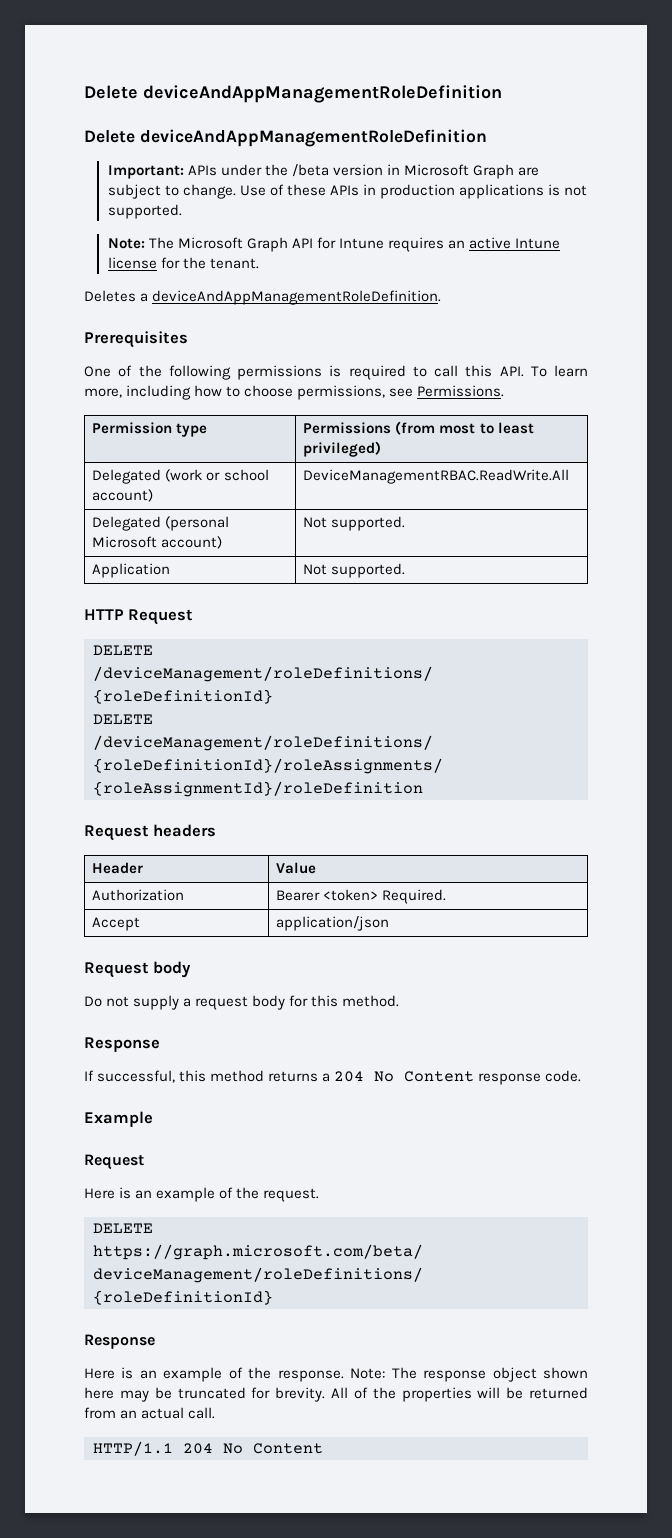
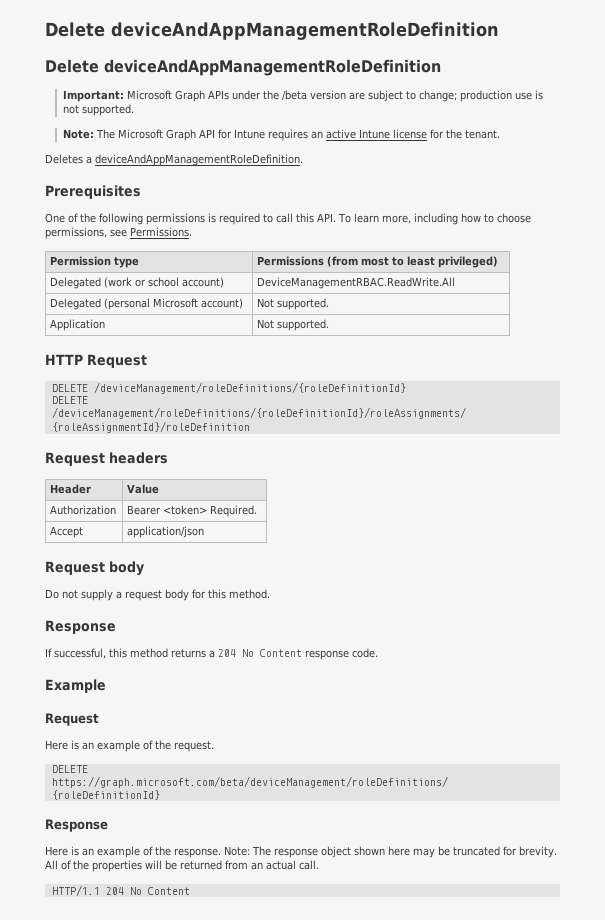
- Important: APIs under the /beta version in Microsoft Graph are subject to change. Use of these APIs in production applications is not supported.
+ Important: Microsoft Graph APIs under the /beta version are subject to change; production use is not supported.

